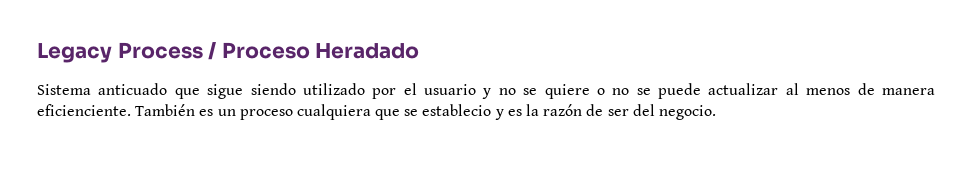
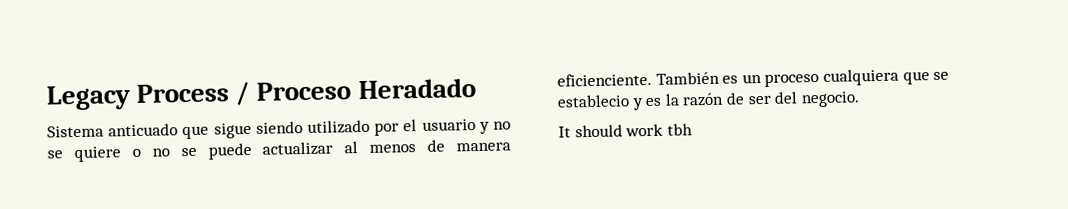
+ It should work tbh

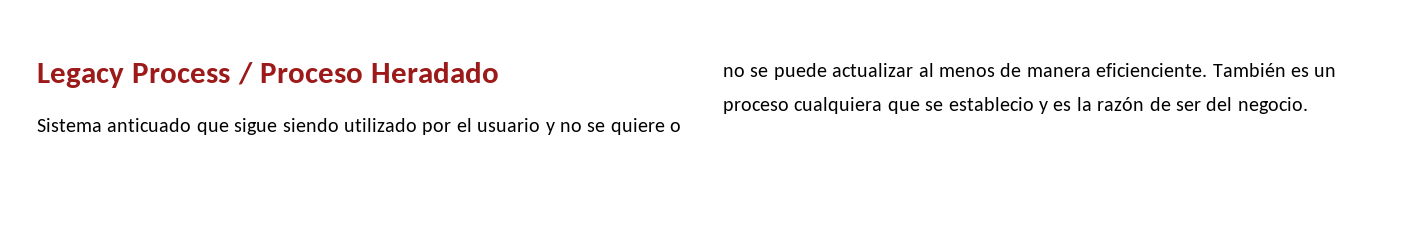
- It should work tbh

